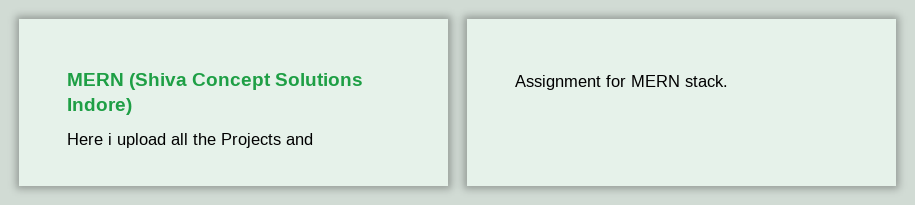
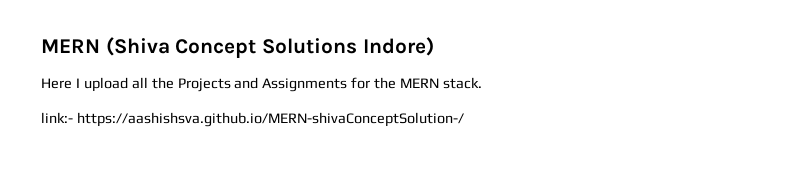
- Here i upload all the Projects and Assignment for MERN stack.
+ Here I upload all the Projects and Assignments for the MERN stack.
+ link:- https://aashishsva.github.io/MERN-shivaConceptSolution-/

